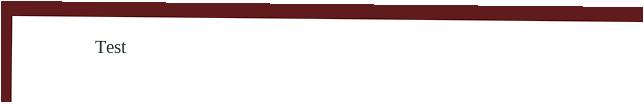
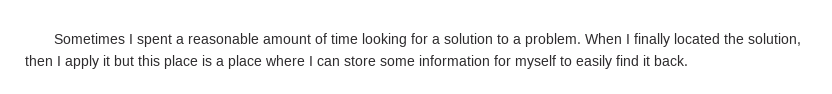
- Test
+ Sometimes I spent a reasonable amount of time looking for a solution to a problem. When I finally located the solution, then I apply it but this place is a place where I can store some information for myself to easily find it back.

